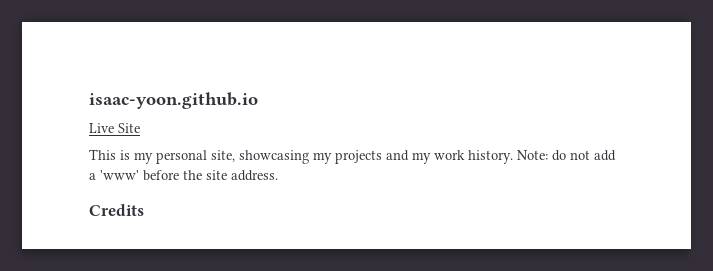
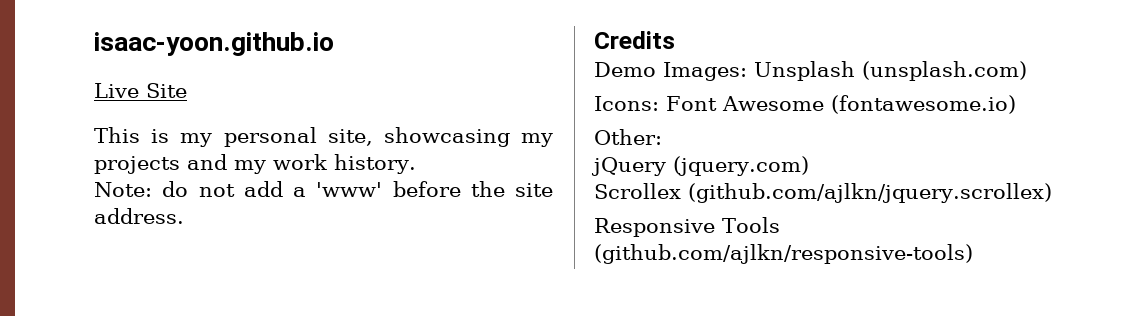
- This is my personal site, showcasing my projects and my work history. Note: do not add a 'www' before the site address.
+ This is my personal site, showcasing my projects and my work history.
+ Note: do not add a 'www' before the site address.
+ Demo Images: Unsplash (unsplash.com)
+ Icons: Font Awesome (fontawesome.io)
+ Other:
+ jQuery (jquery.com)
+ Scrollex (github.com/ajlkn/jquery.scrollex)
+ Responsive Tools (github.com/ajlkn/responsive-tools)

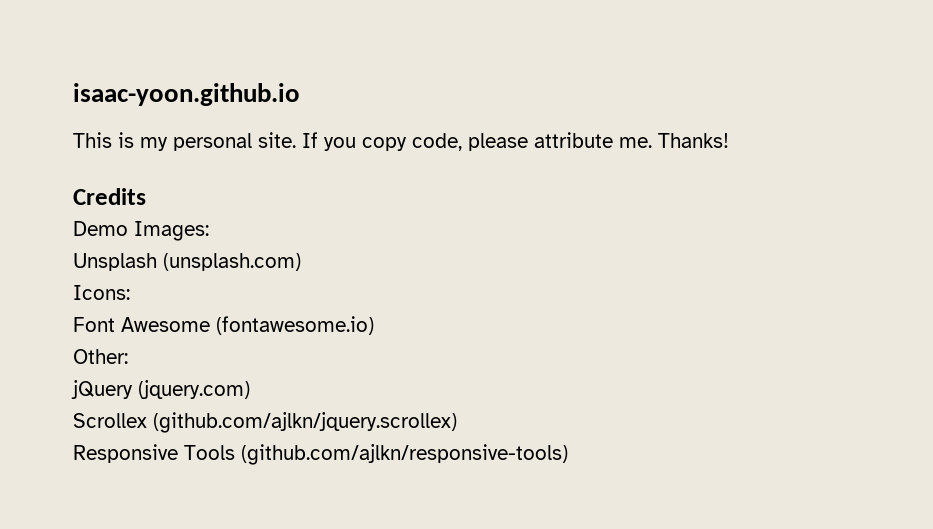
- Live Site
- This is my personal site, showcasing my projects and my work history.
- Note: do not add a 'www' before the site address.
+ This is my personal site. If you copy code, please attribute me. Thanks!
- Demo Images: Unsplash (unsplash.com)
+ Demo Images:
+ Unsplash (unsplash.com)
- Icons: Font Awesome (fontawesome.io)
+ Icons:
+ Font Awesome (fontawesome.io)

